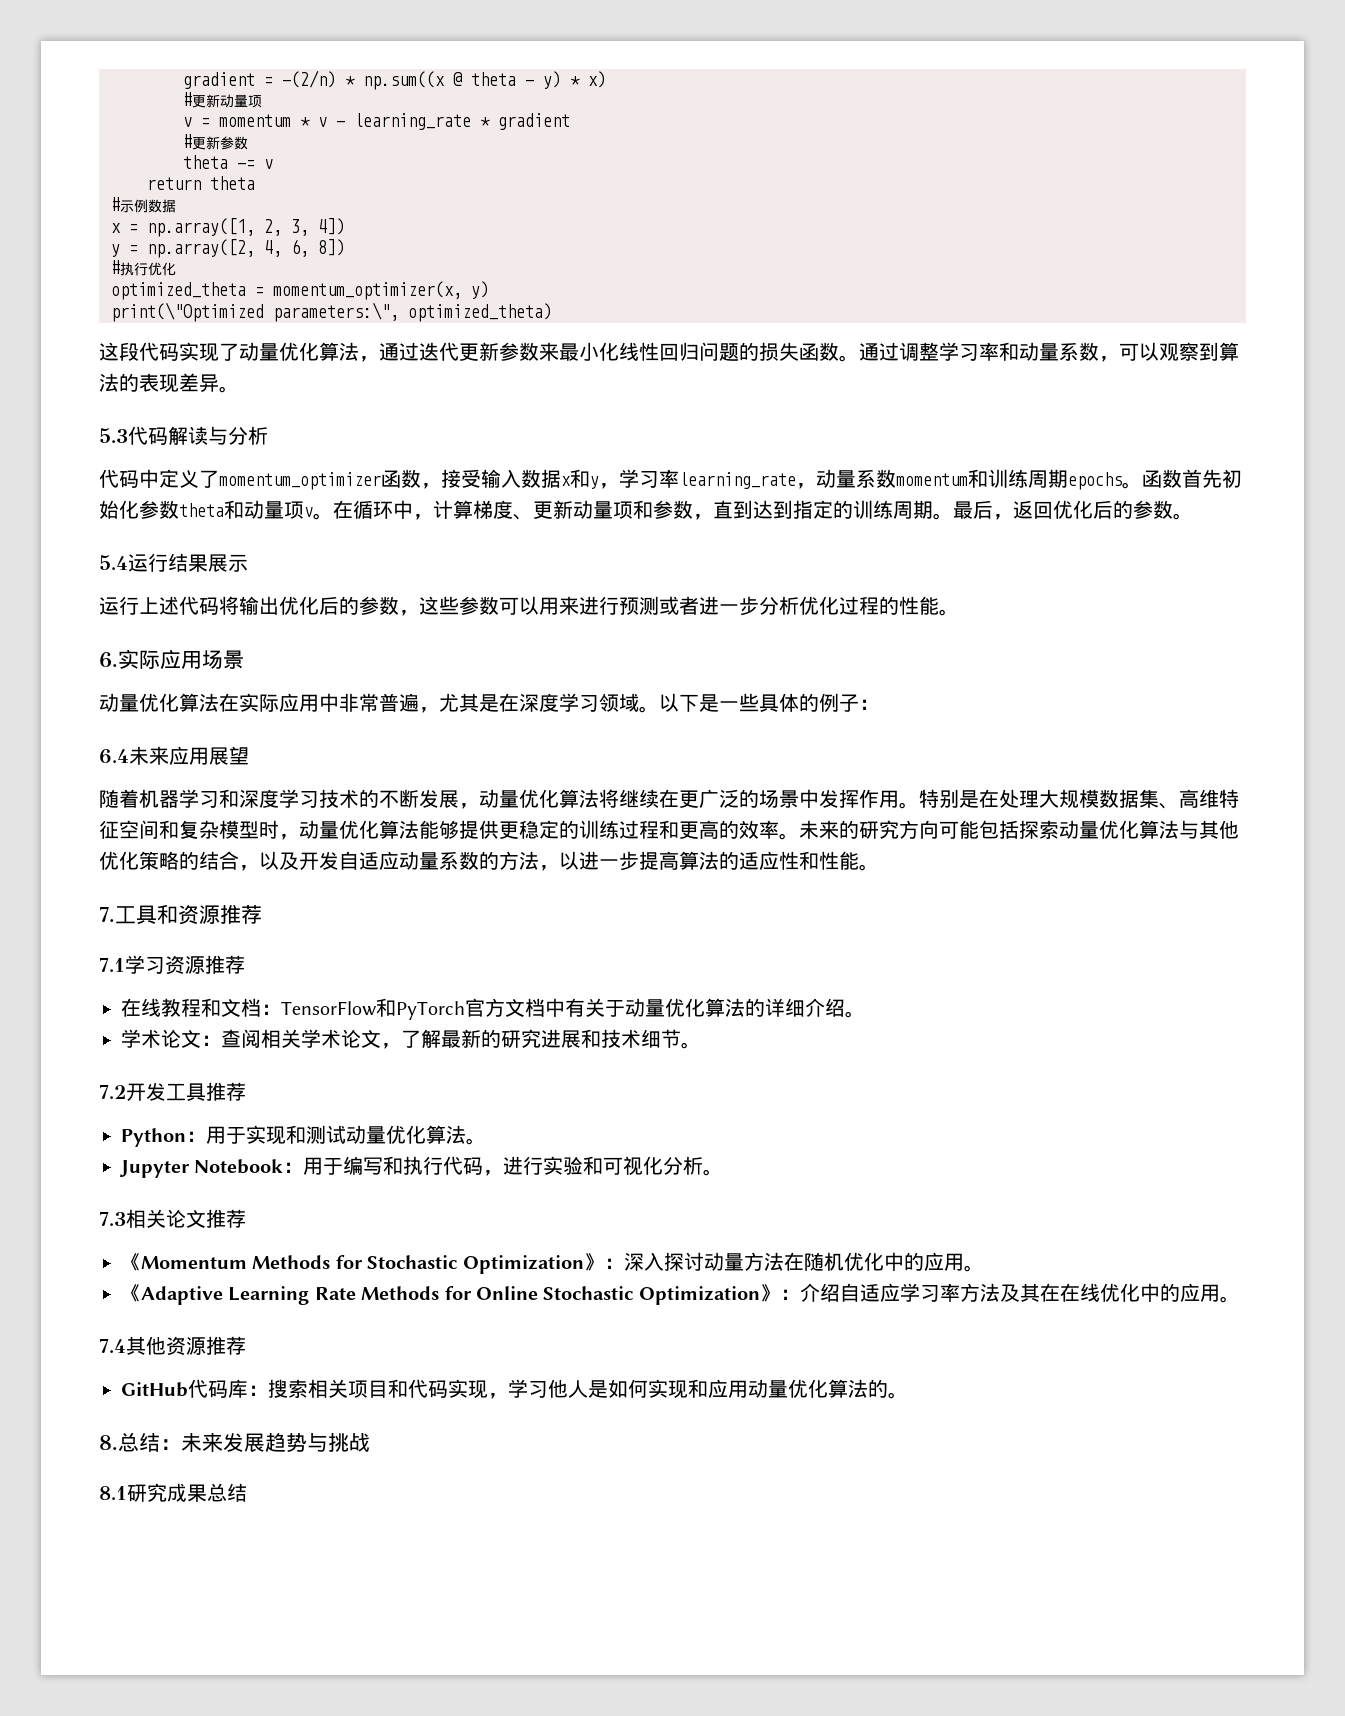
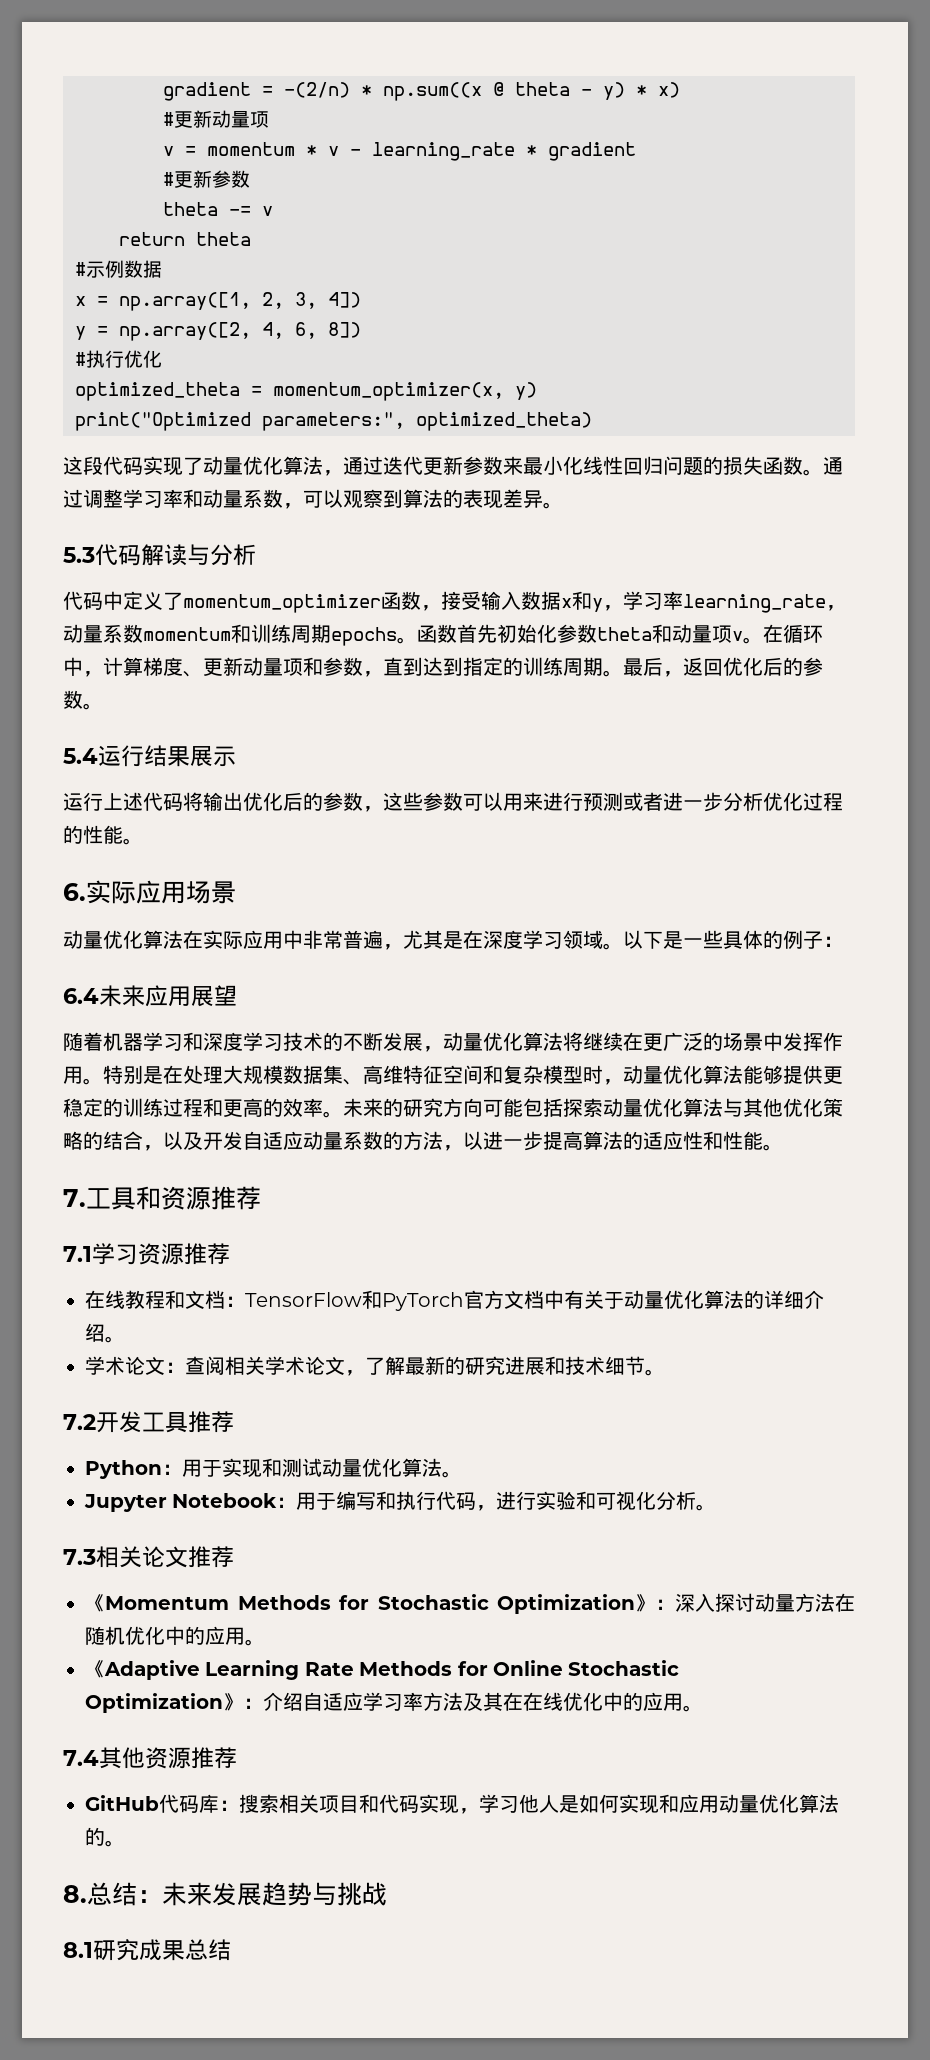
- print(\"Optimized parameters:\", optimized_theta)
+ print("Optimized parameters:", optimized_theta)

